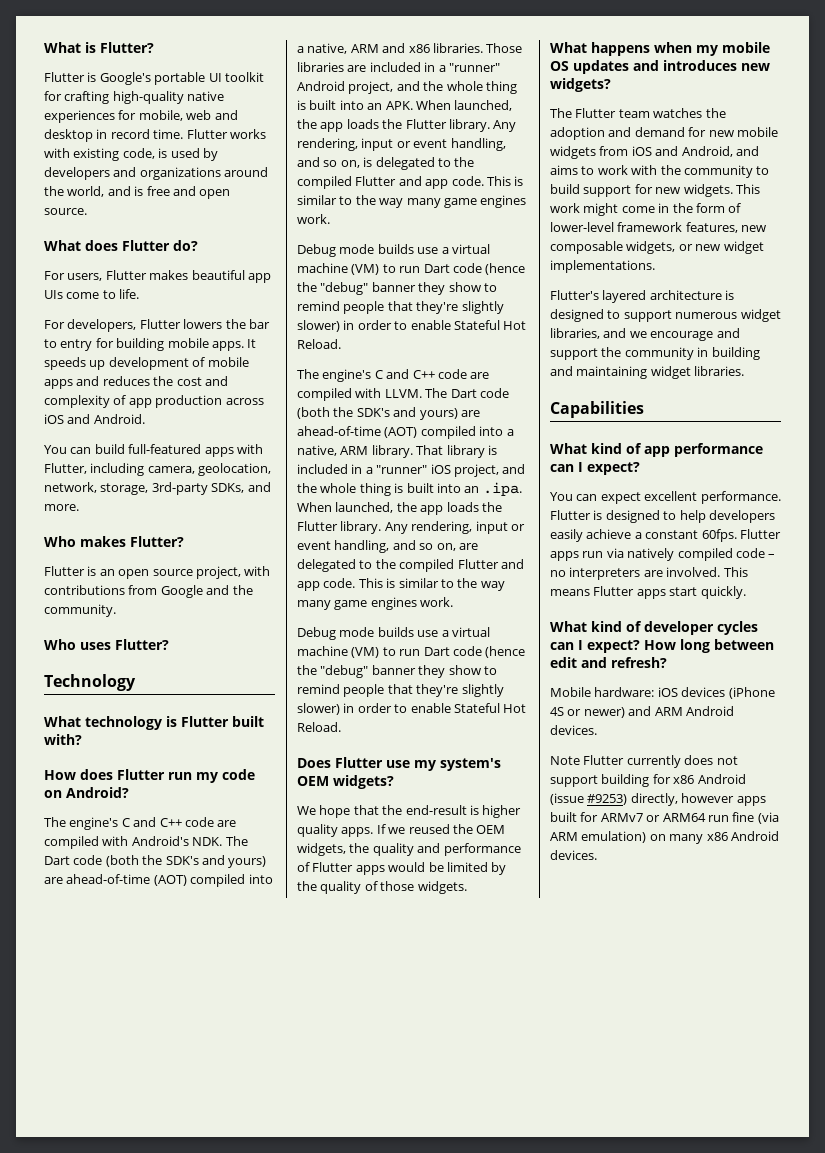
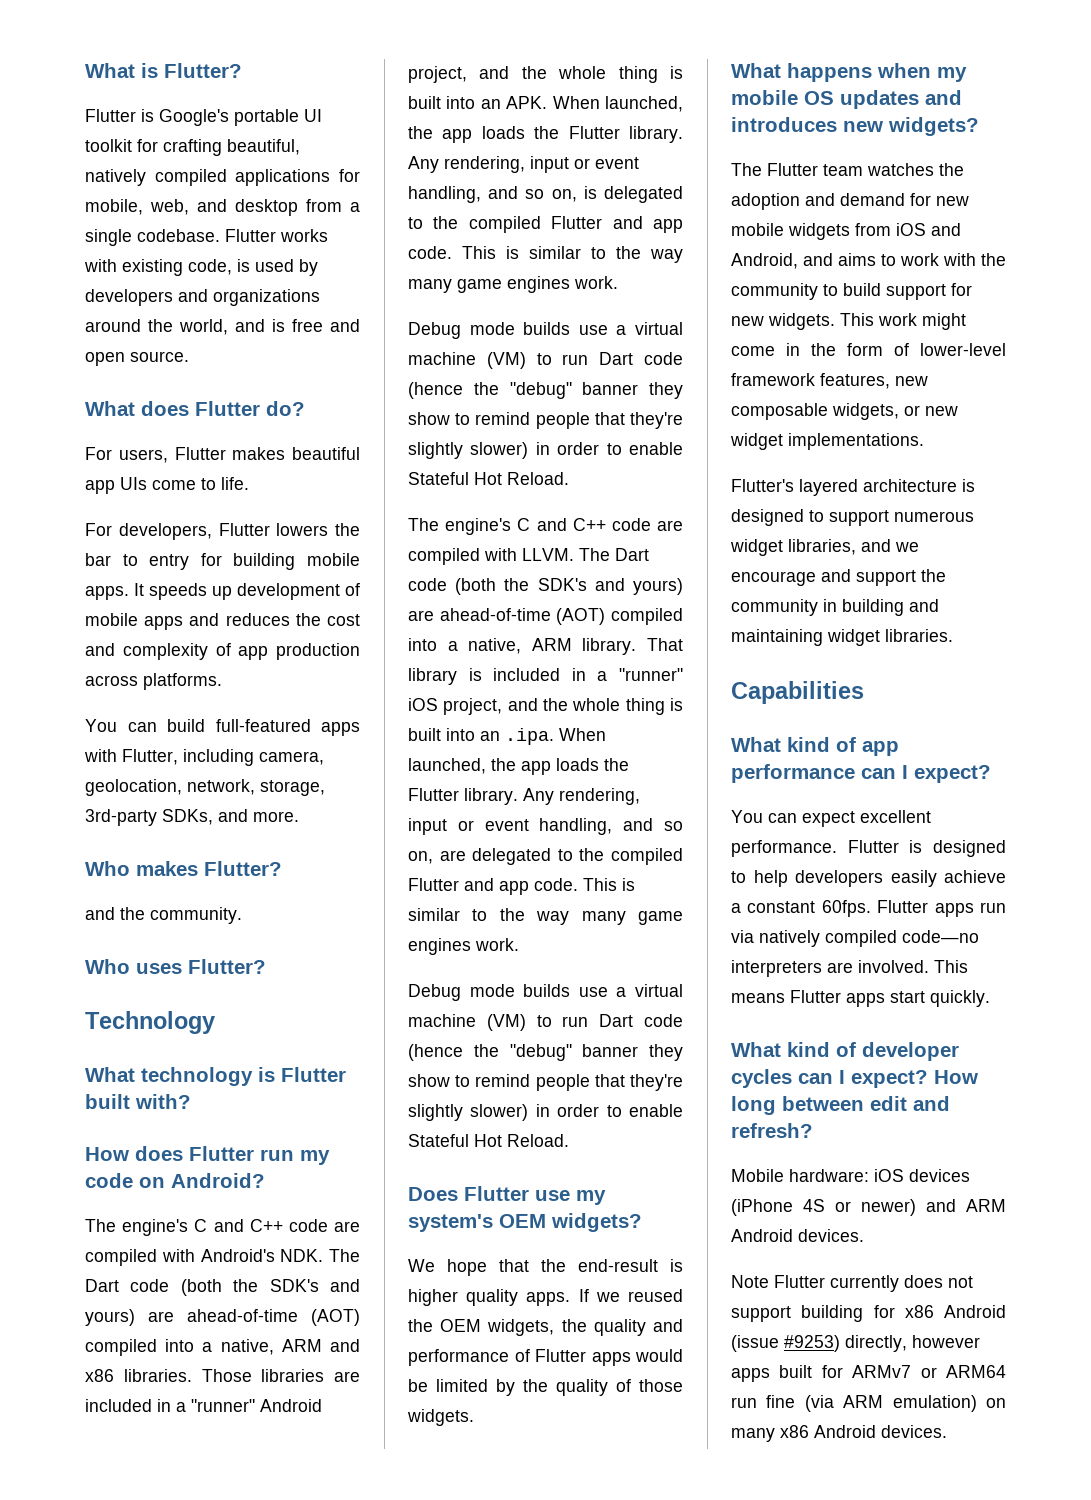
- Flutter is Google's portable UI toolkit for crafting high-quality native experiences for mobile, web and desktop in record time.
+ Flutter is Google's portable UI toolkit for crafting beautiful, natively compiled applications for mobile, web, and desktop from a single codebase.
- It speeds up development of mobile apps and reduces the cost and complexity of app production across iOS and Android.
+ It speeds up development of mobile apps and reduces the cost and complexity of app production across platforms.
- Flutter is an open source project, with contributions from Google and the community.
+ and the community.
- Flutter apps run via natively compiled code – no interpreters are involved.
+ Flutter apps run via natively compiled code—no interpreters are involved.

